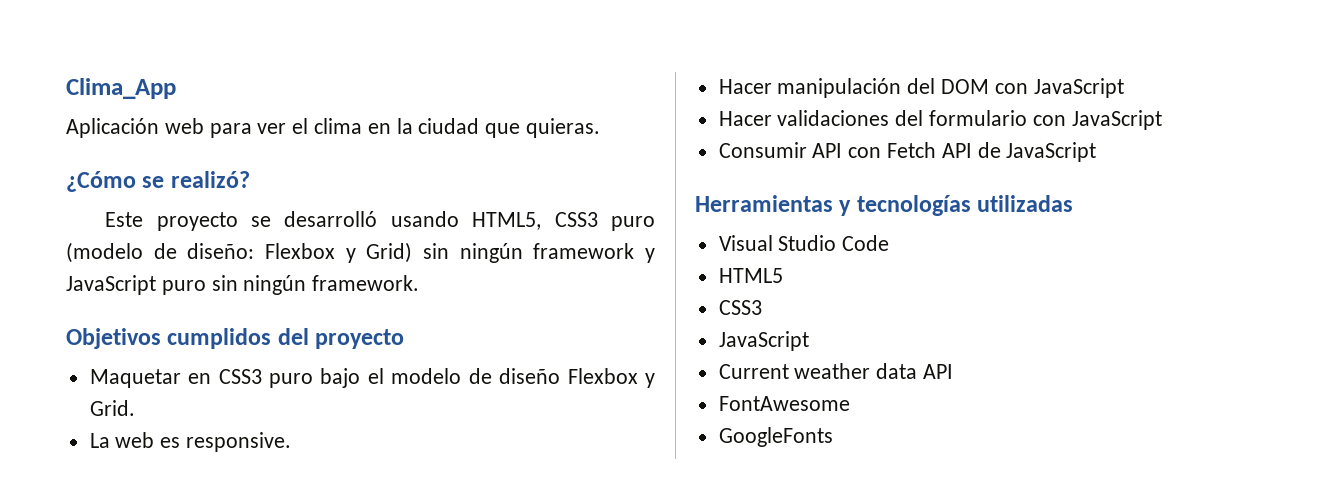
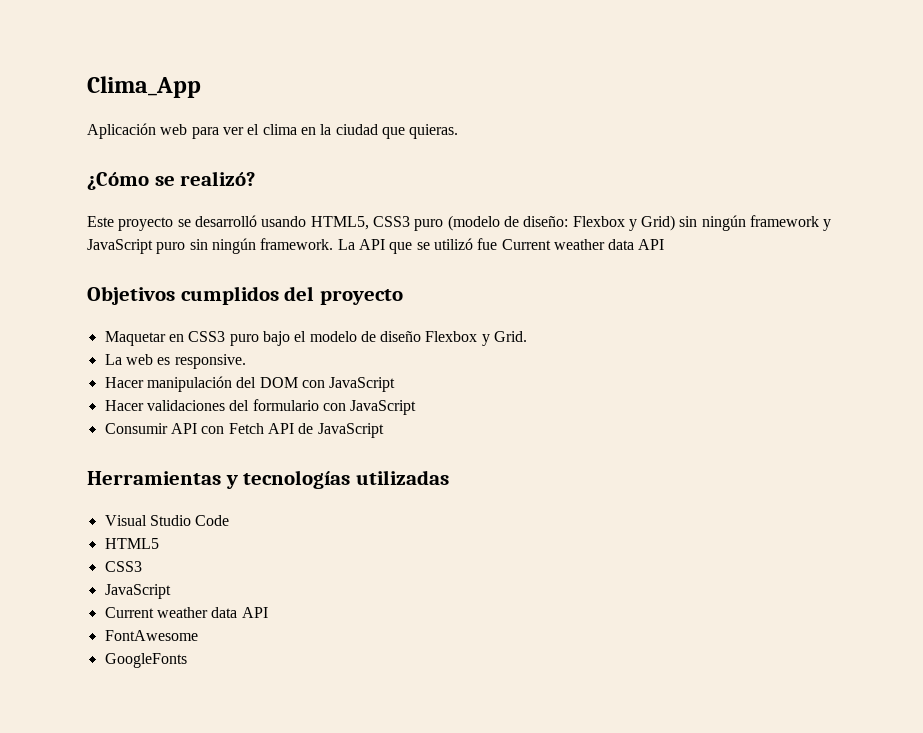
+ La API que se utilizó fue Current weather data API

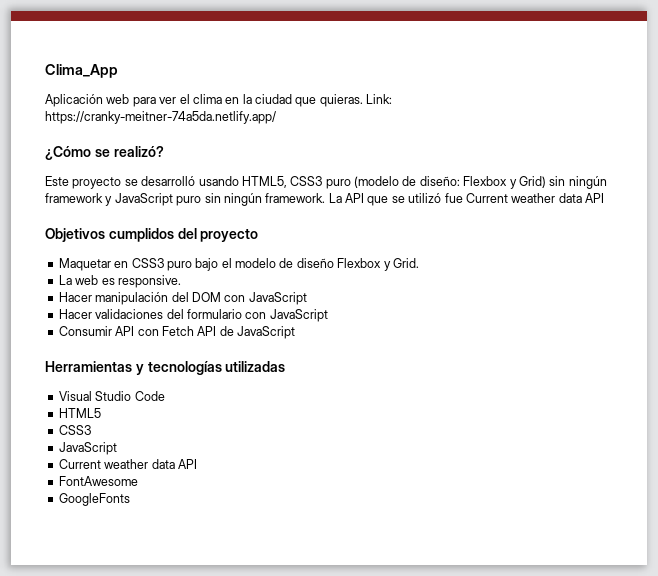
+ Link: https://cranky-meitner-74a5da.netlify.app/

